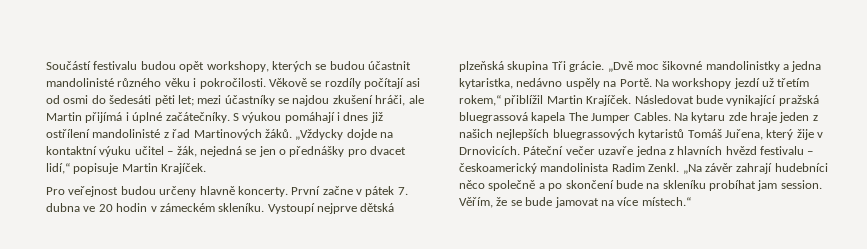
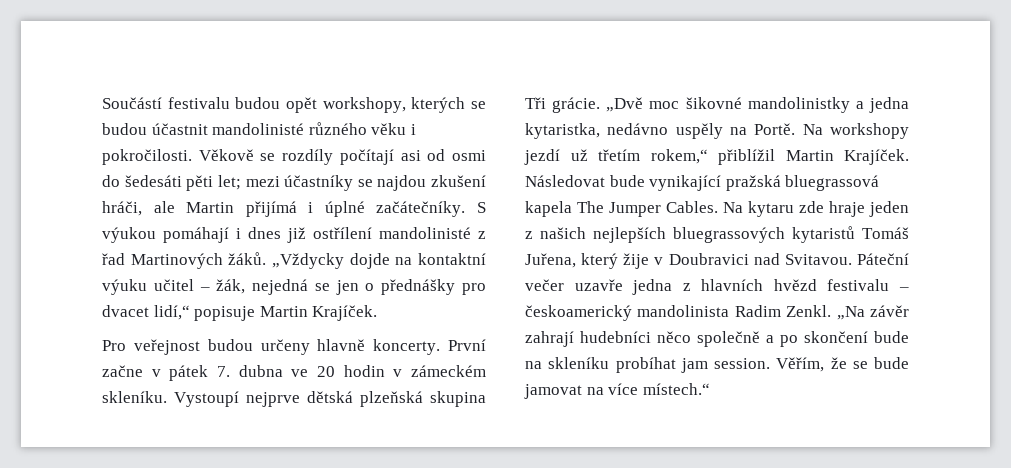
- Na kytaru zde hraje jeden z našich nejlepších bluegrassových kytaristů Tomáš Juřena, který žije v Drnovicích.
+ Na kytaru zde hraje jeden z našich nejlepších bluegrassových kytaristů Tomáš Juřena, který žije v Doubravici nad Svitavou.

